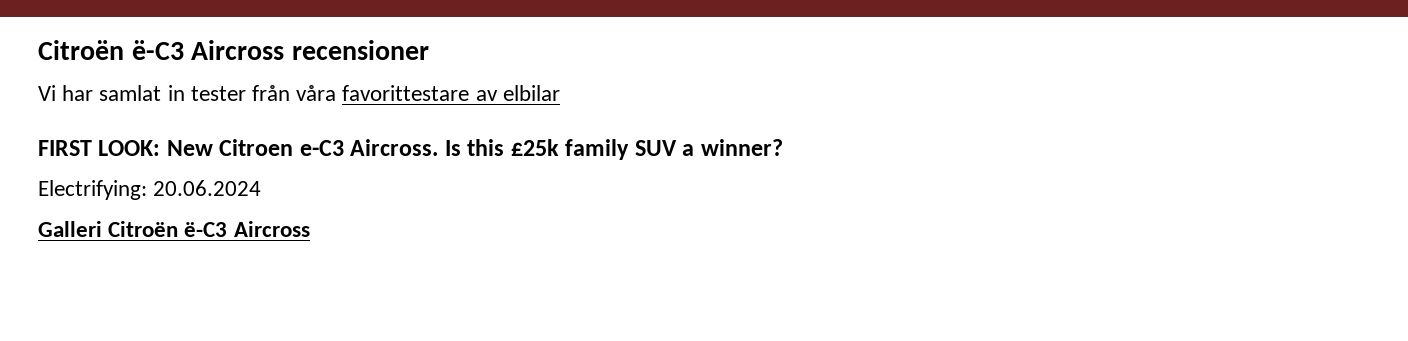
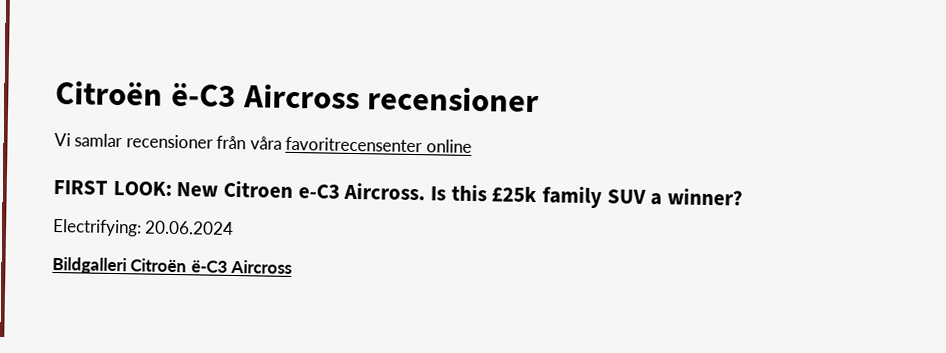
- Vi har samlat in tester från våra favorittestare av elbilar
+ Vi samlar recensioner från våra favoritrecensenter online
- Galleri Citroën ë-C3 Aircross
+ Bildgalleri Citroën ë-C3 Aircross

